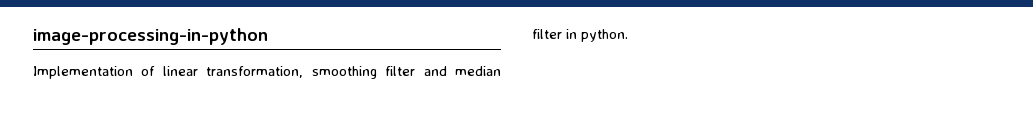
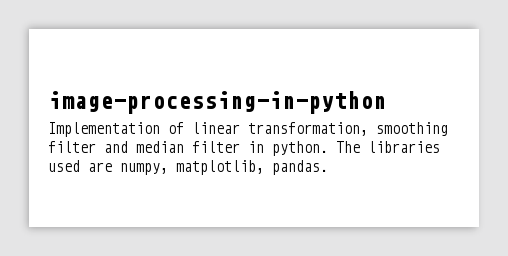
+ The libraries used are numpy, matplotlib, pandas.

